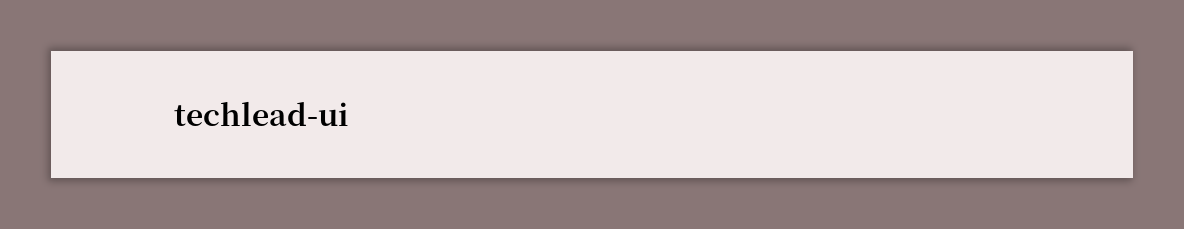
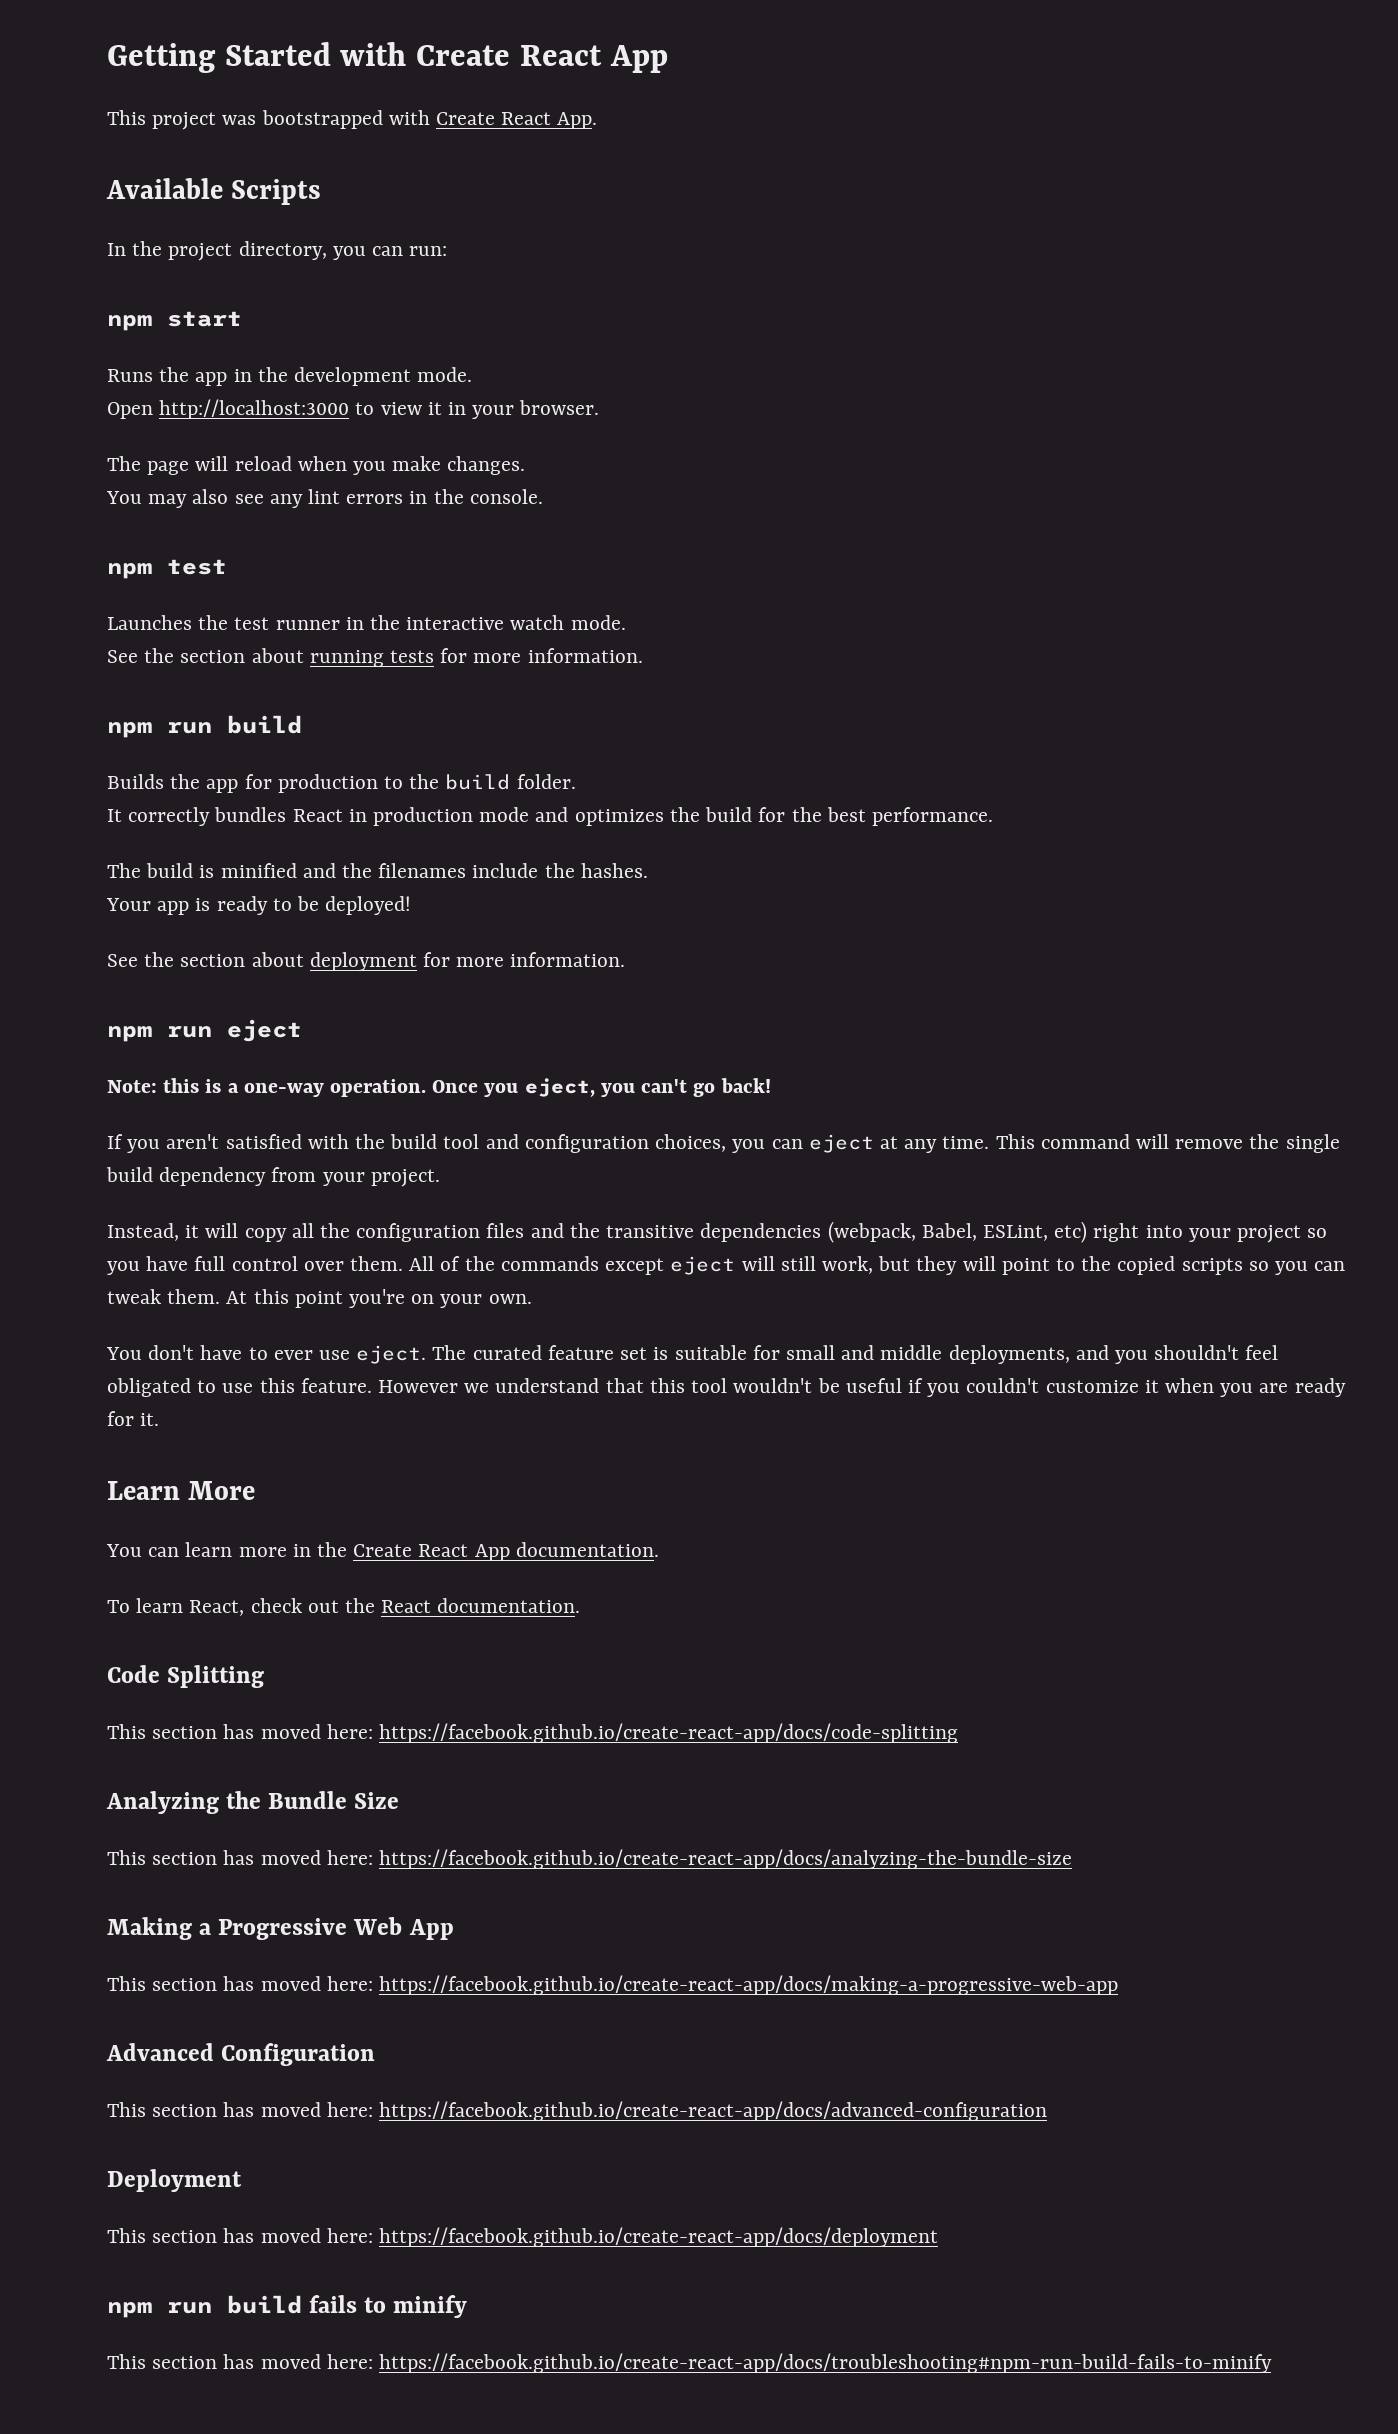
- techlead-ui
+ Getting Started with Create React App
+ This project was bootstrapped with Create React App.
+ Available Scripts
+ In the project directory, you can run:
+ npm start
+ Runs the app in the development mode.
+ Open http://localhost:3000 to view it in your browser.
+ The page will reload when you make changes.
+ You may also see any lint errors in the console.
+ npm test
+ Launches the test runner in the interactive watch mode.
+ See the section about running tests for more information.
+ npm run build
+ Builds the app for production to the build folder.
+ It correctly bundles React in production mode and optimizes the build for the best performance.
+ The build is minified and the filenames include the hashes.
+ Your app is ready to be deployed!
+ See the section about deployment for more information.
+ npm run eject
+ Note: this is a one-way operation. Once you eject, you can't go back!
+ If you aren't satisfied with the build tool and configuration choices, you can eject at any time. This command will remove the single build dependency from your project.
+ Instead, it will copy all the configuration files and the transitive dependencies (webpack, Babel, ESLint, etc) right into your project so you have full control over them. All of the commands except eject will still work, but they will point to the copied scripts so you can tweak them. At this point you're on your own.
+ You don't have to ever use eject. The curated feature set is suitable for small and middle deployments, and you shouldn't feel obligated to use this feature. However we understand that this tool wouldn't be useful if you couldn't customize it when you are ready for it.
+ Learn More
+ You can learn more in the Create React App documentation.
+ To learn React, check out the React documentation.
+ Code Splitting
+ This section has moved here: https://facebook.github.io/create-react-app/docs/code-splitting
+ Analyzing the Bundle Size
+ This section has moved here: https://facebook.github.io/create-react-app/docs/analyzing-the-bundle-size
+ Making a Progressive Web App
+ This section has moved here: https://facebook.github.io/create-react-app/docs/making-a-progressive-web-app
+ Advanced Configuration
+ This section has moved here: https://facebook.github.io/create-react-app/docs/advanced-configuration
+ Deployment
+ This section has moved here: https://facebook.github.io/create-react-app/docs/deployment
+ npm run build fails to minify
+ This section has moved here: https://facebook.github.io/create-react-app/docs/troubleshooting#npm-run-build-fails-to-minify

